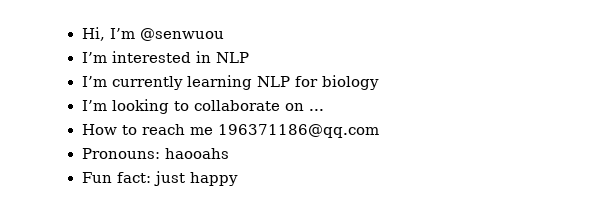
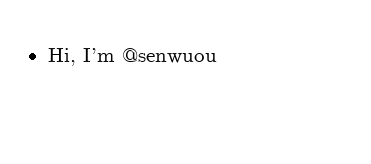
- I’m interested in NLP
- I’m currently learning NLP for biology
- I’m looking to collaborate on ...
- How to reach me 196371186@qq.com
- Pronouns: haooahs
- Fun fact: just happy

